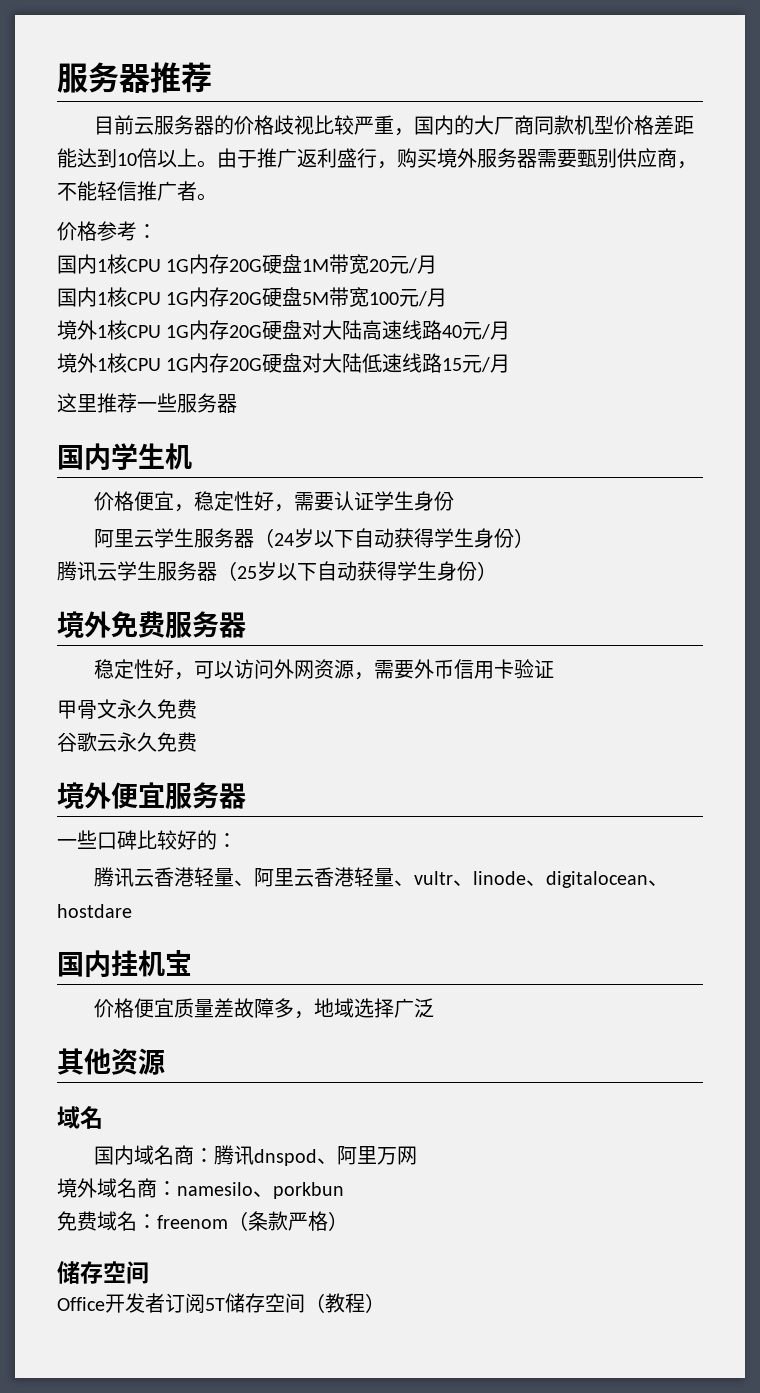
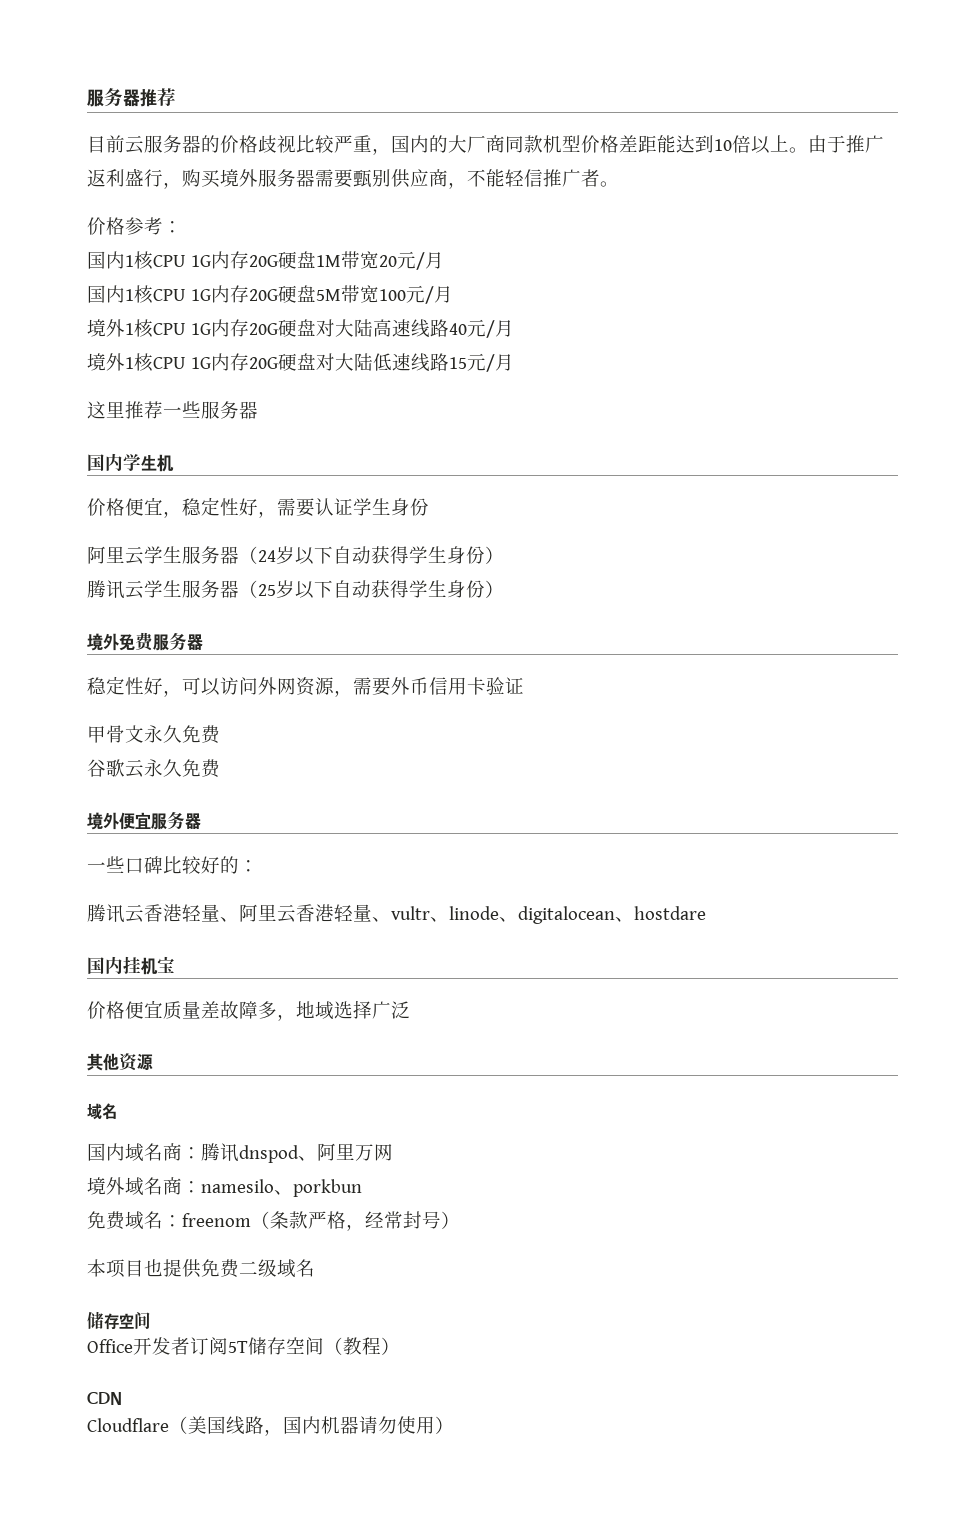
- 免费域名：freenom（条款严格）
+ 免费域名：freenom（条款严格，经常封号）
+ 本项目也提供免费二级域名
+ CDN
+ Cloudflare（美国线路，国内机器请勿使用）

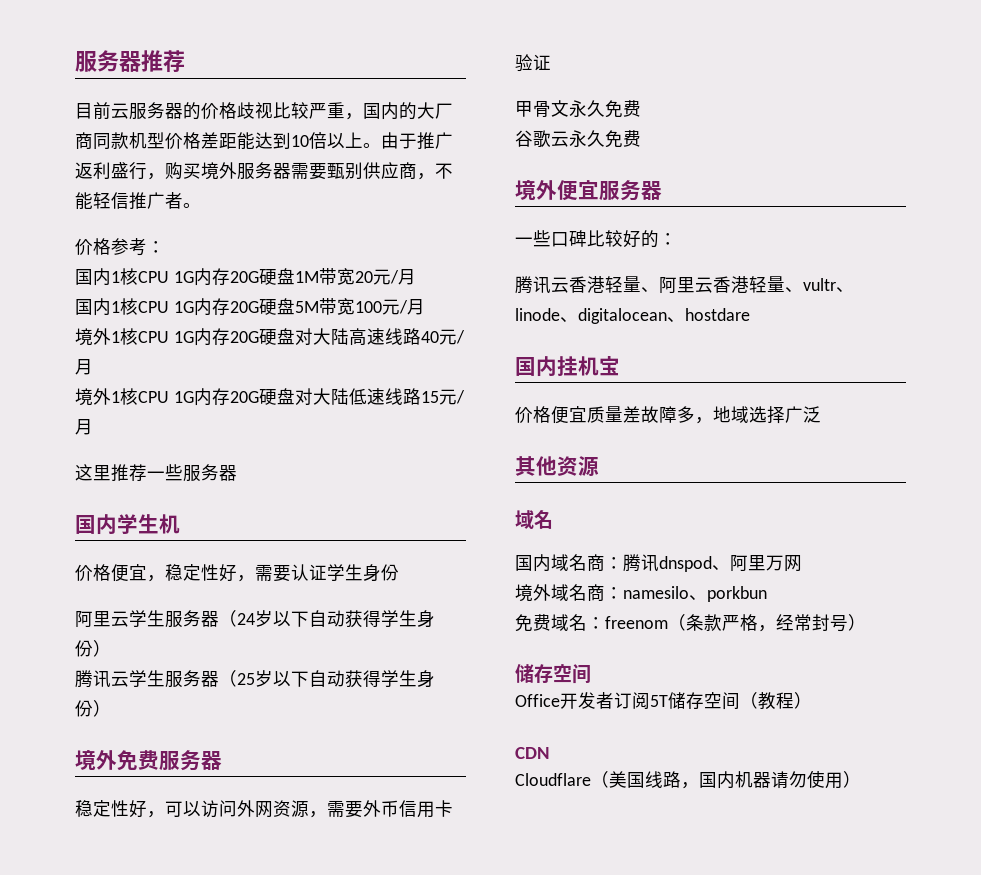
- 本项目也提供免费二级域名

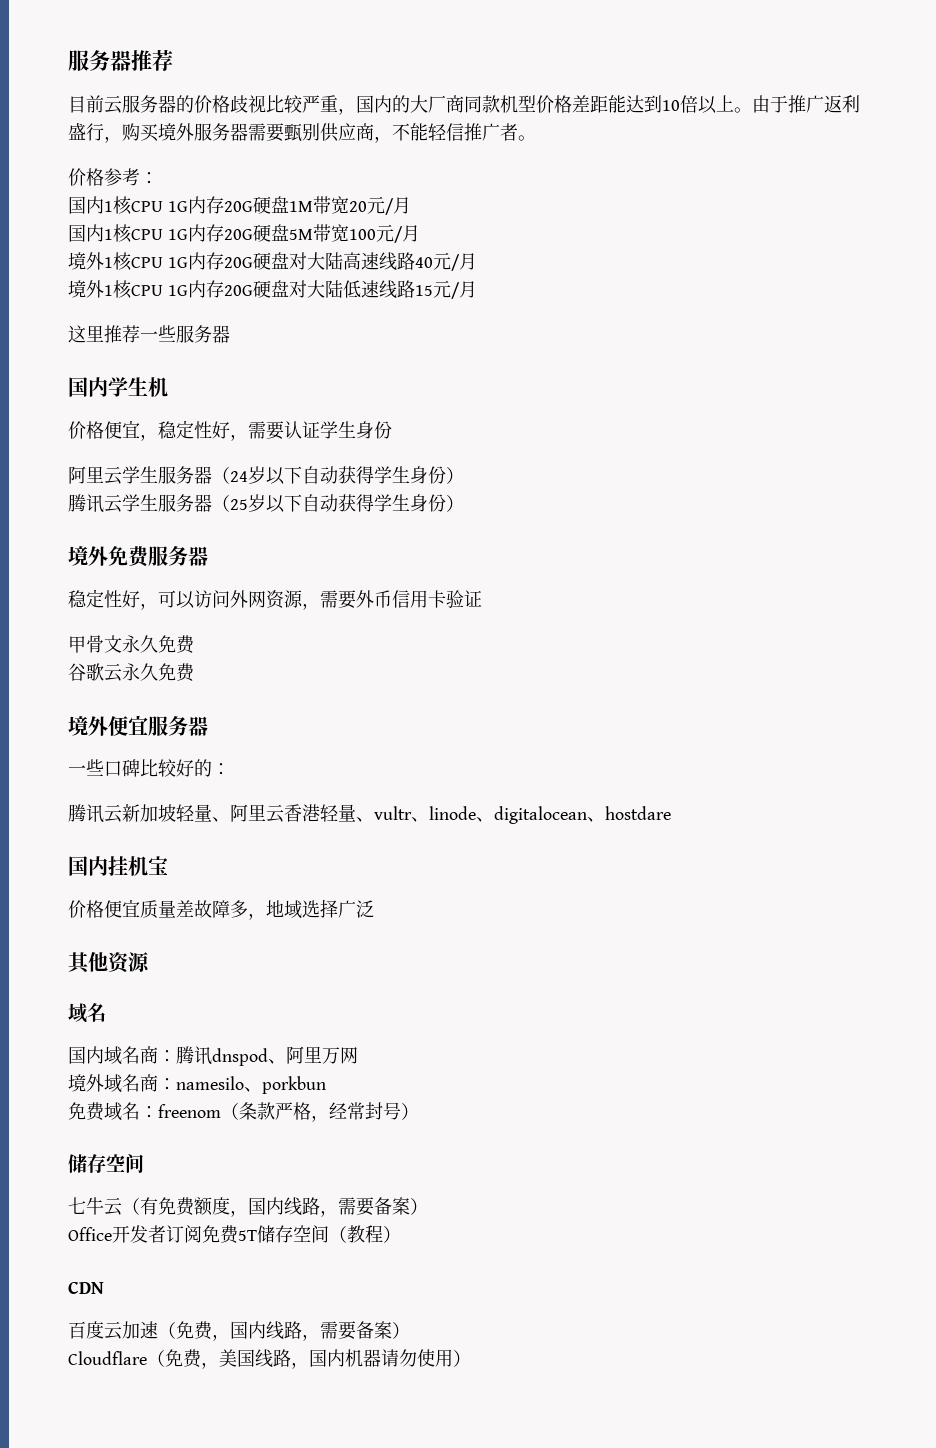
- 腾讯云香港轻量、阿里云香港轻量、vultr、linode、digitalocean、hostdare
+ 腾讯云新加坡轻量、阿里云香港轻量、vultr、linode、digitalocean、hostdare
+ 七牛云（有免费额度，国内线路，需要备案）
- Office开发者订阅5T储存空间（教程）
+ Office开发者订阅免费5T储存空间（教程）
+ 百度云加速（免费，国内线路，需要备案）
- Cloudflare（美国线路，国内机器请勿使用）
+ Cloudflare（免费，美国线路，国内机器请勿使用）

